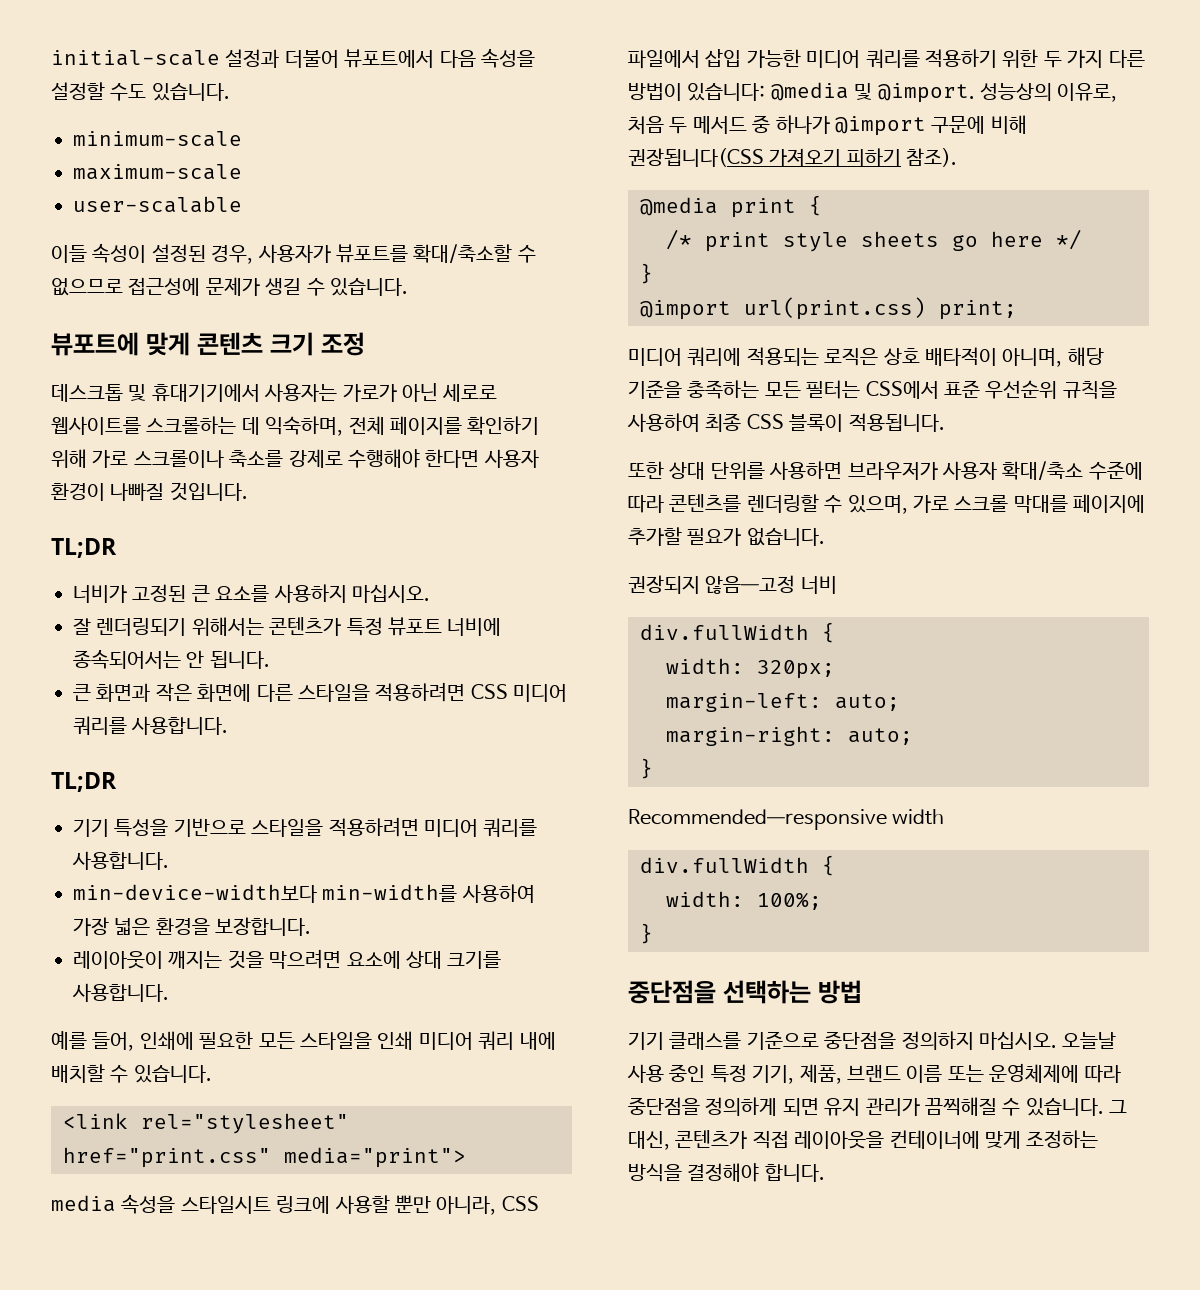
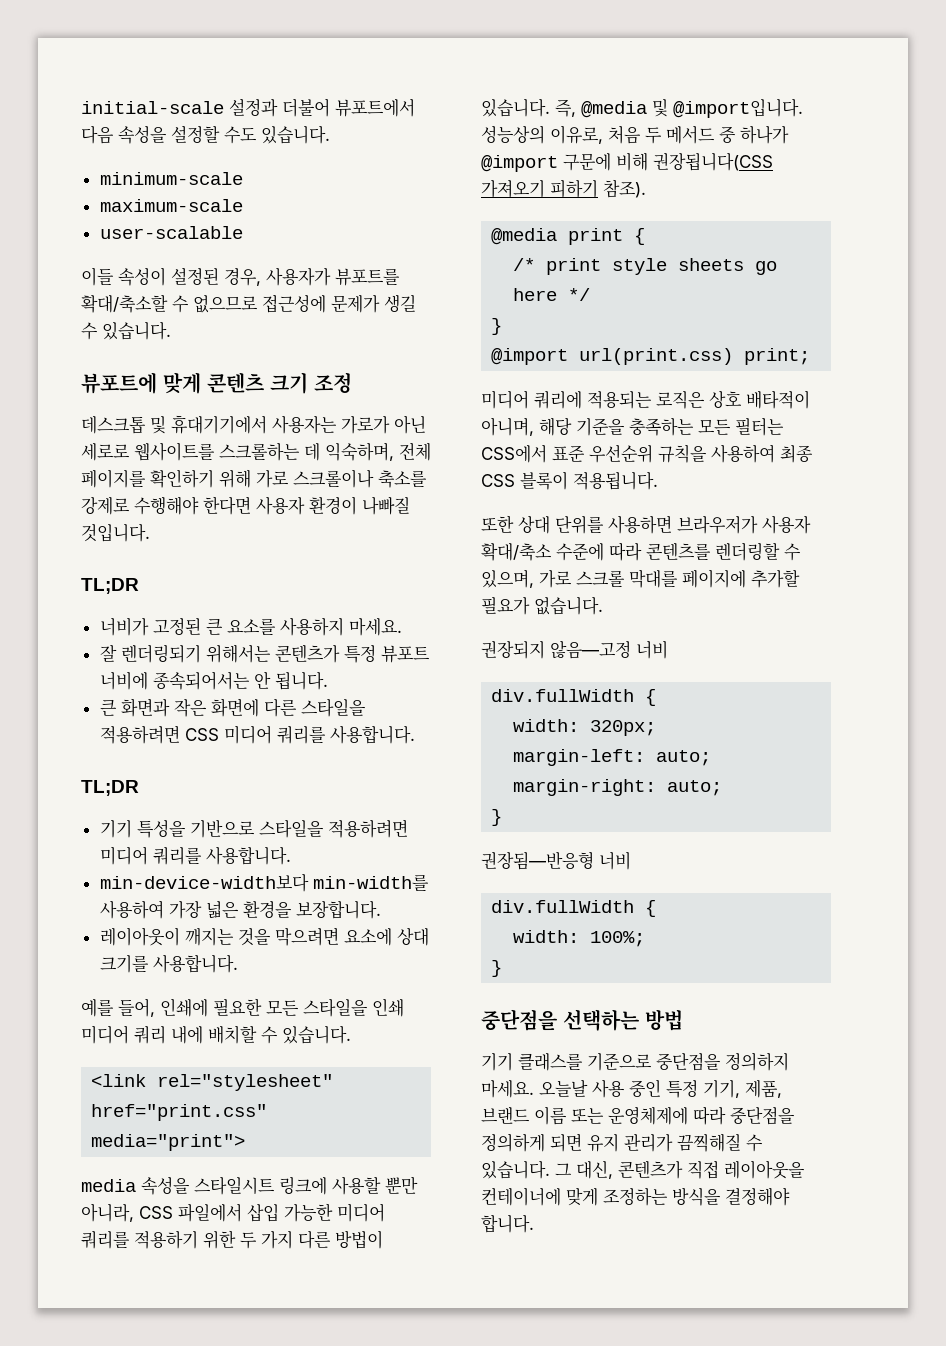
- 너비가 고정된 큰 요소를 사용하지 마십시오.
+ 너비가 고정된 큰 요소를 사용하지 마세요.
- media 속성을 스타일시트 링크에 사용할 뿐만 아니라, CSS 파일에서 삽입 가능한 미디어 쿼리를 적용하기 위한 두 가지 다른 방법이 있습니다: @media 및 @import.
+ media 속성을 스타일시트 링크에 사용할 뿐만 아니라, CSS 파일에서 삽입 가능한 미디어 쿼리를 적용하기 위한 두 가지 다른 방법이 있습니다. 즉, @media 및 @import입니다.
- Recommended—responsive width
+ 권장됨—반응형 너비
- 기기 클래스를 기준으로 중단점을 정의하지 마십시오.
+ 기기 클래스를 기준으로 중단점을 정의하지 마세요.

